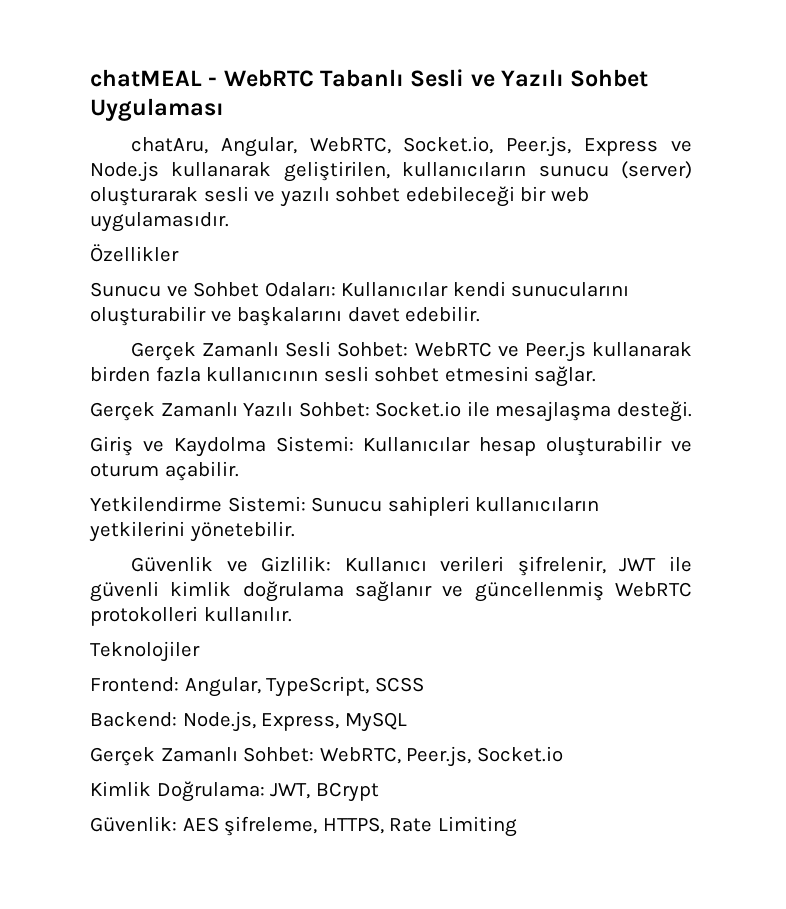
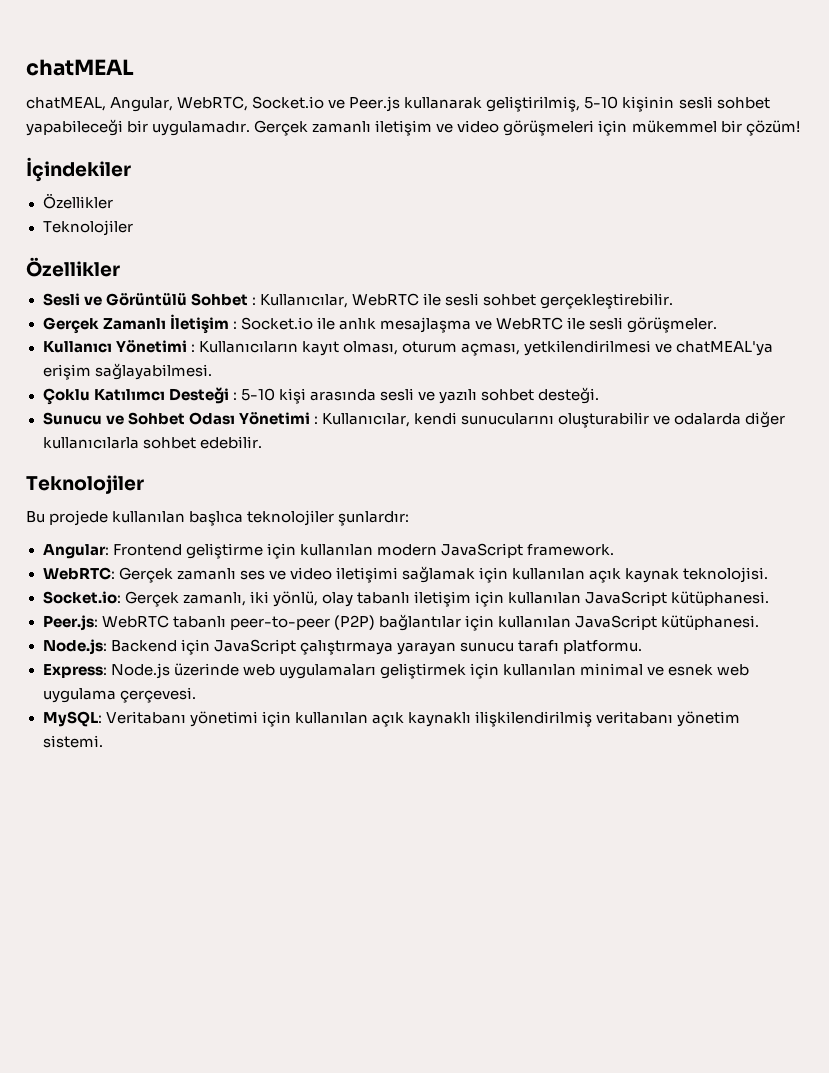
- chatMEAL - WebRTC Tabanlı Sesli ve Yazılı Sohbet Uygulaması
- chatAru, Angular, WebRTC, Socket.io, Peer.js, Express ve Node.js kullanarak geliştirilen, kullanıcıların sunucu (server) oluşturarak sesli ve yazılı sohbet edebileceği bir web uygulamasıdır.
+ chatMEAL
+ chatMEAL, Angular, WebRTC, Socket.io ve Peer.js kullanarak geliştirilmiş, 5-10 kişinin sesli sohbet yapabileceği bir uygulamadır. Gerçek zamanlı iletişim ve video görüşmeleri için mükemmel bir çözüm!
+ İçindekiler
  Özellikler
- Sunucu ve Sohbet Odaları: Kullanıcılar kendi sunucularını oluşturabilir ve başkalarını davet edebilir.
- Gerçek Zamanlı Sesli Sohbet: WebRTC ve Peer.js kullanarak birden fazla kullanıcının sesli sohbet etmesini sağlar.
- Gerçek Zamanlı Yazılı Sohbet: Socket.io ile mesajlaşma desteği.
- Giriş ve Kaydolma Sistemi: Kullanıcılar hesap oluşturabilir ve oturum açabilir.
- Yetkilendirme Sistemi: Sunucu sahipleri kullanıcıların yetkilerini yönetebilir.
- Güvenlik ve Gizlilik: Kullanıcı verileri şifrelenir, JWT ile güvenli kimlik doğrulama sağlanır ve güncellenmiş WebRTC protokolleri kullanılır.
  Teknolojiler
- Frontend: Angular, TypeScript, SCSS
- Backend: Node.js, Express, MySQL
- Gerçek Zamanlı Sohbet: WebRTC, Peer.js, Socket.io
- Kimlik Doğrulama: JWT, BCrypt
- Güvenlik: AES şifreleme, HTTPS, Rate Limiting
+ Özellikler
+ Sesli ve Görüntülü Sohbet : Kullanıcılar, WebRTC ile sesli sohbet gerçekleştirebilir.
+ Gerçek Zamanlı İletişim : Socket.io ile anlık mesajlaşma ve WebRTC ile sesli görüşmeler.
+ Kullanıcı Yönetimi : Kullanıcıların kayıt olması, oturum açması, yetkilendirilmesi ve chatMEAL'ya erişim sağlayabilmesi.
+ Çoklu Katılımcı Desteği : 5-10 kişi arasında sesli ve yazılı sohbet desteği.
+ Sunucu ve Sohbet Odası Yönetimi : Kullanıcılar, kendi sunucularını oluşturabilir ve odalarda diğer kullanıcılarla sohbet edebilir.
+ Teknolojiler
+ Bu projede kullanılan başlıca teknolojiler şunlardır:
+ Angular: Frontend geliştirme için kullanılan modern JavaScript framework.
+ WebRTC: Gerçek zamanlı ses ve video iletişimi sağlamak için kullanılan açık kaynak teknolojisi.
+ Socket.io: Gerçek zamanlı, iki yönlü, olay tabanlı iletişim için kullanılan JavaScript kütüphanesi.
+ Peer.js: WebRTC tabanlı peer-to-peer (P2P) bağlantılar için kullanılan JavaScript kütüphanesi.
+ Node.js: Backend için JavaScript çalıştırmaya yarayan sunucu tarafı platformu.
+ Express: Node.js üzerinde web uygulamaları geliştirmek için kullanılan minimal ve esnek web uygulama çerçevesi.
+ MySQL: Veritabanı yönetimi için kullanılan açık kaynaklı ilişkilendirilmiş veritabanı yönetim sistemi.

